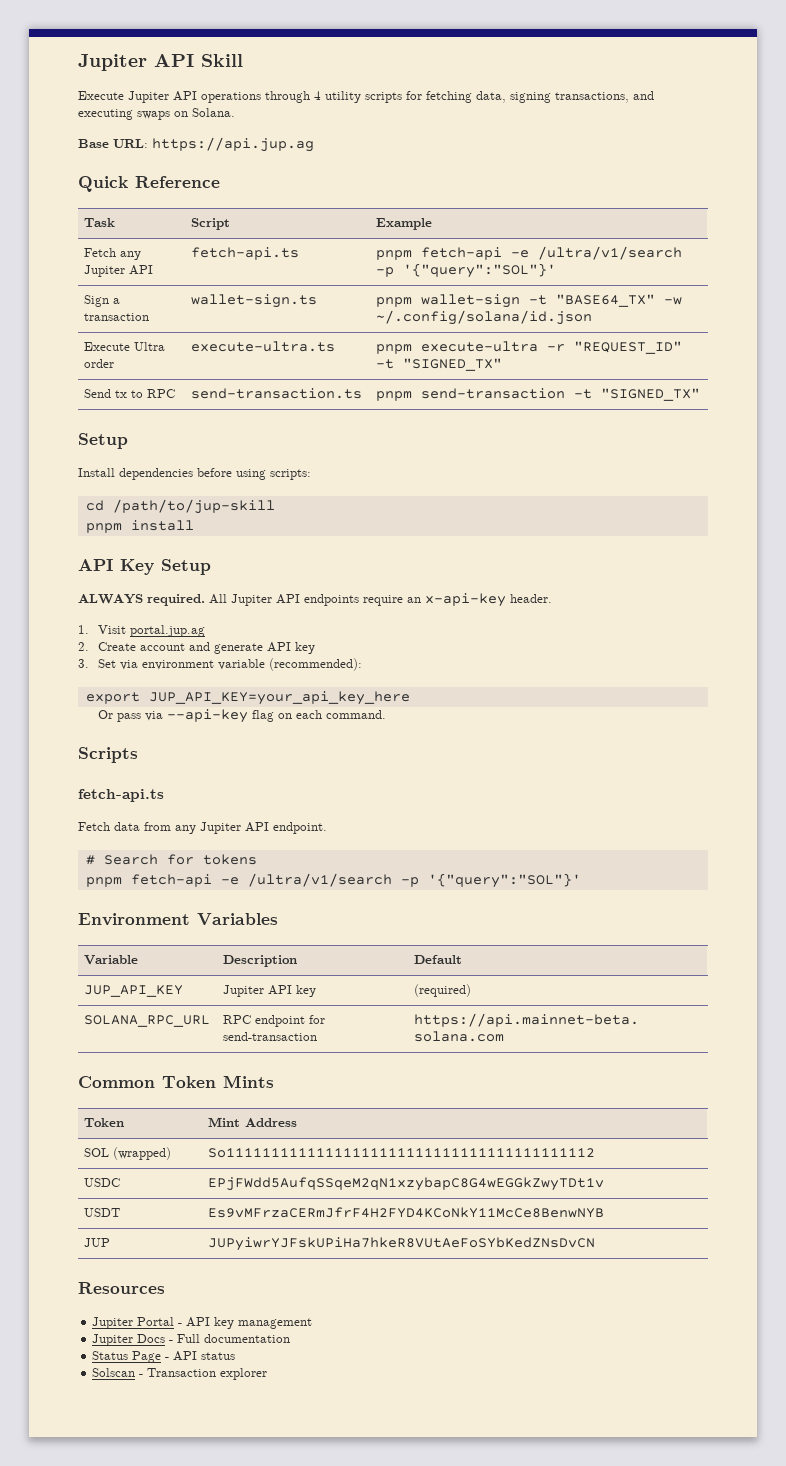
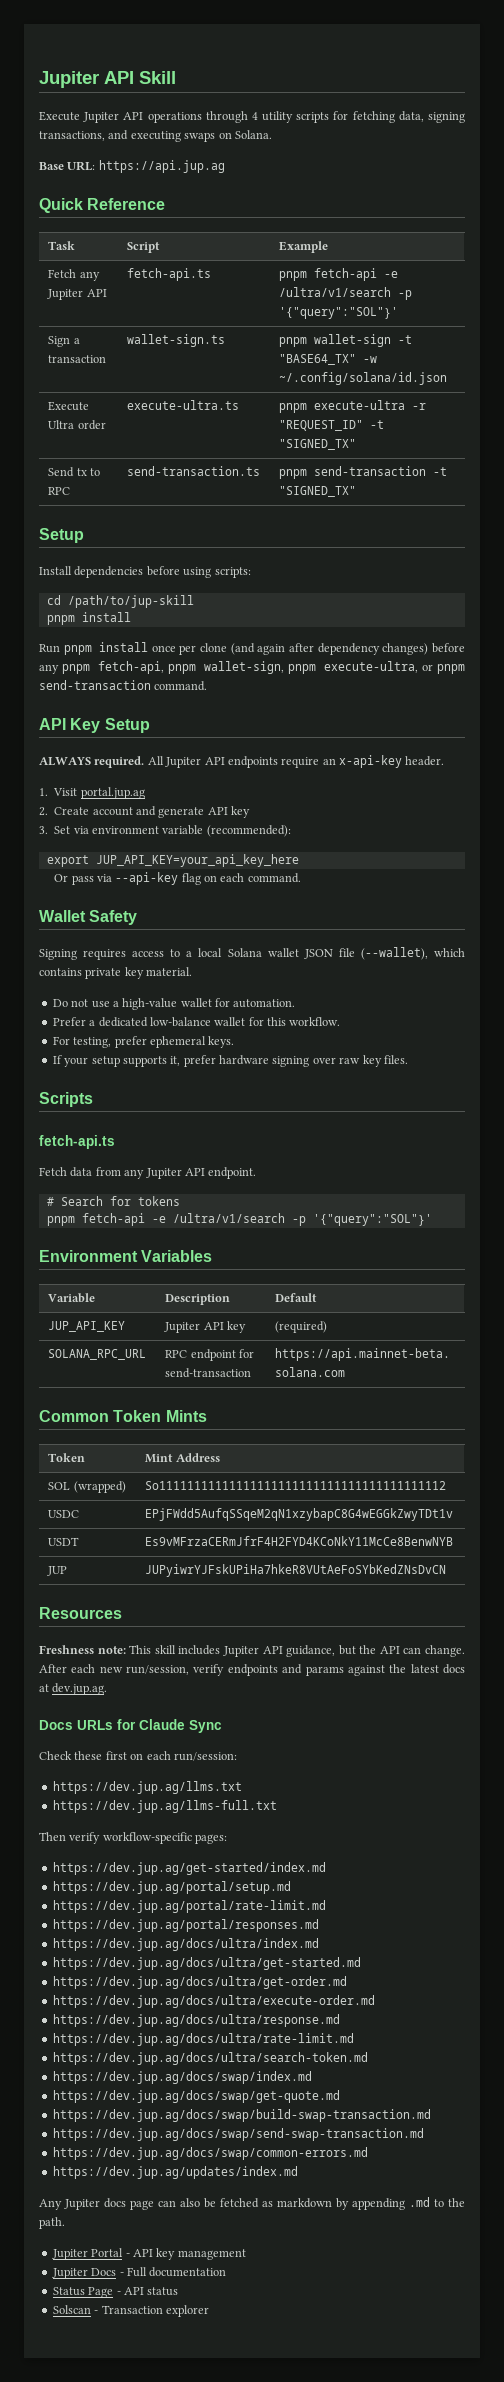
+ Run pnpm install once per clone (and again after dependency changes) before any pnpm fetch-api, pnpm wallet-sign, pnpm execute-ultra, or pnpm send-transaction command.
+ Wallet Safety
+ Signing requires access to a local Solana wallet JSON file (--wallet), which contains private key material.
+ Do not use a high-value wallet for automation.
+ Prefer a dedicated low-balance wallet for this workflow.
+ For testing, prefer ephemeral keys.
+ If your setup supports it, prefer hardware signing over raw key files.
+ Freshness note: This skill includes Jupiter API guidance, but the API can change. After each new run/session, verify endpoints and params against the latest docs at dev.jup.ag.
+ Docs URLs for Claude Sync
+ Check these first on each run/session:
+ https://dev.jup.ag/llms.txt
+ https://dev.jup.ag/llms-full.txt
+ Then verify workflow-specific pages:
+ https://dev.jup.ag/get-started/index.md
+ https://dev.jup.ag/portal/setup.md
+ https://dev.jup.ag/portal/rate-limit.md
+ https://dev.jup.ag/portal/responses.md
+ https://dev.jup.ag/docs/ultra/index.md
+ https://dev.jup.ag/docs/ultra/get-started.md
+ https://dev.jup.ag/docs/ultra/get-order.md
+ https://dev.jup.ag/docs/ultra/execute-order.md
+ https://dev.jup.ag/docs/ultra/response.md
+ https://dev.jup.ag/docs/ultra/rate-limit.md
+ https://dev.jup.ag/docs/ultra/search-token.md
+ https://dev.jup.ag/docs/swap/index.md
+ https://dev.jup.ag/docs/swap/get-quote.md
+ https://dev.jup.ag/docs/swap/build-swap-transaction.md
+ https://dev.jup.ag/docs/swap/send-swap-transaction.md
+ https://dev.jup.ag/docs/swap/common-errors.md
+ https://dev.jup.ag/updates/index.md
+ Any Jupiter docs page can also be fetched as markdown by appending .md to the path.

